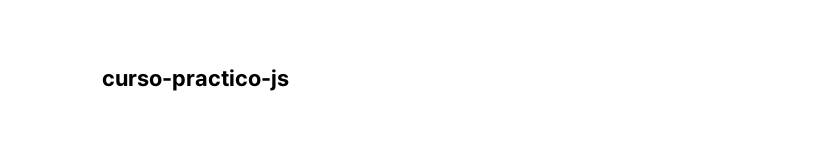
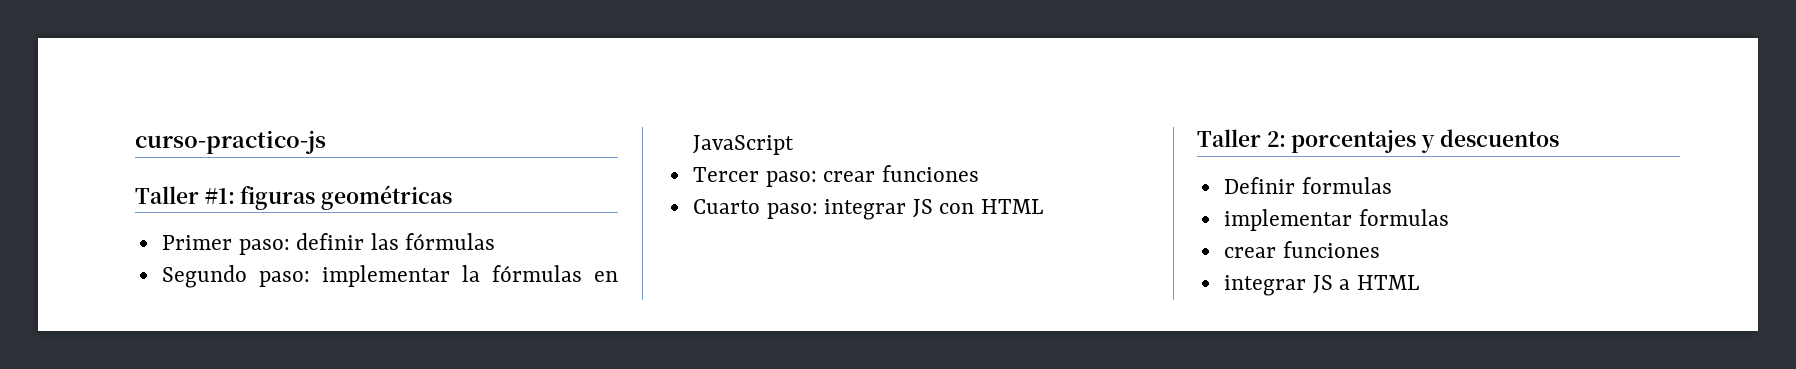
+ Taller #1: figuras geométricas
+ Primer paso: definir las fórmulas
+ Segundo paso: implementar la fórmulas en JavaScript
+ Tercer paso: crear funciones
+ Cuarto paso: integrar JS con HTML
+ Taller 2: porcentajes y descuentos
+ Definir formulas
+ implementar formulas
+ crear funciones
+ integrar JS a HTML

